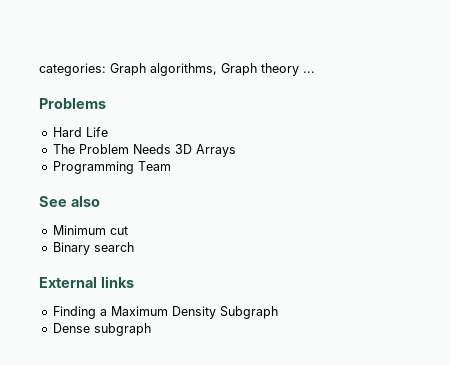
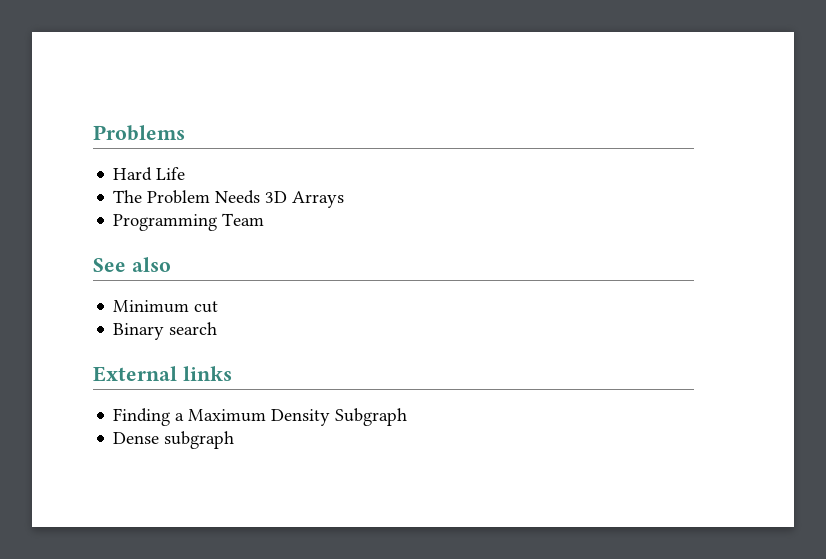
- categories: Graph algorithms, Graph theory ...

